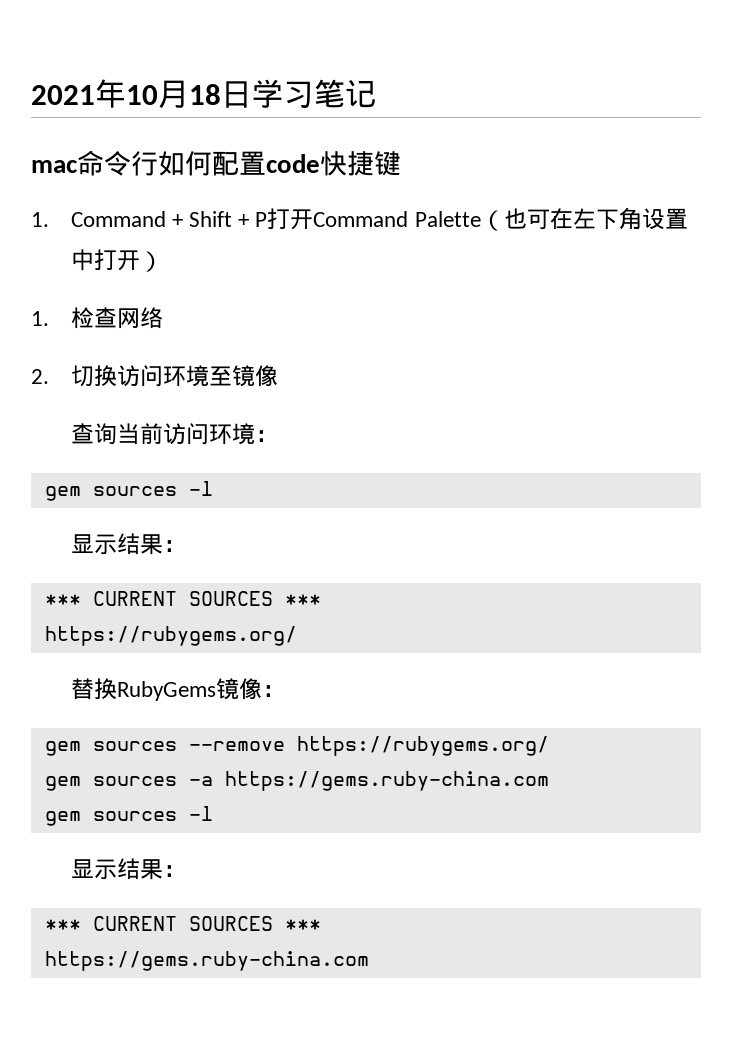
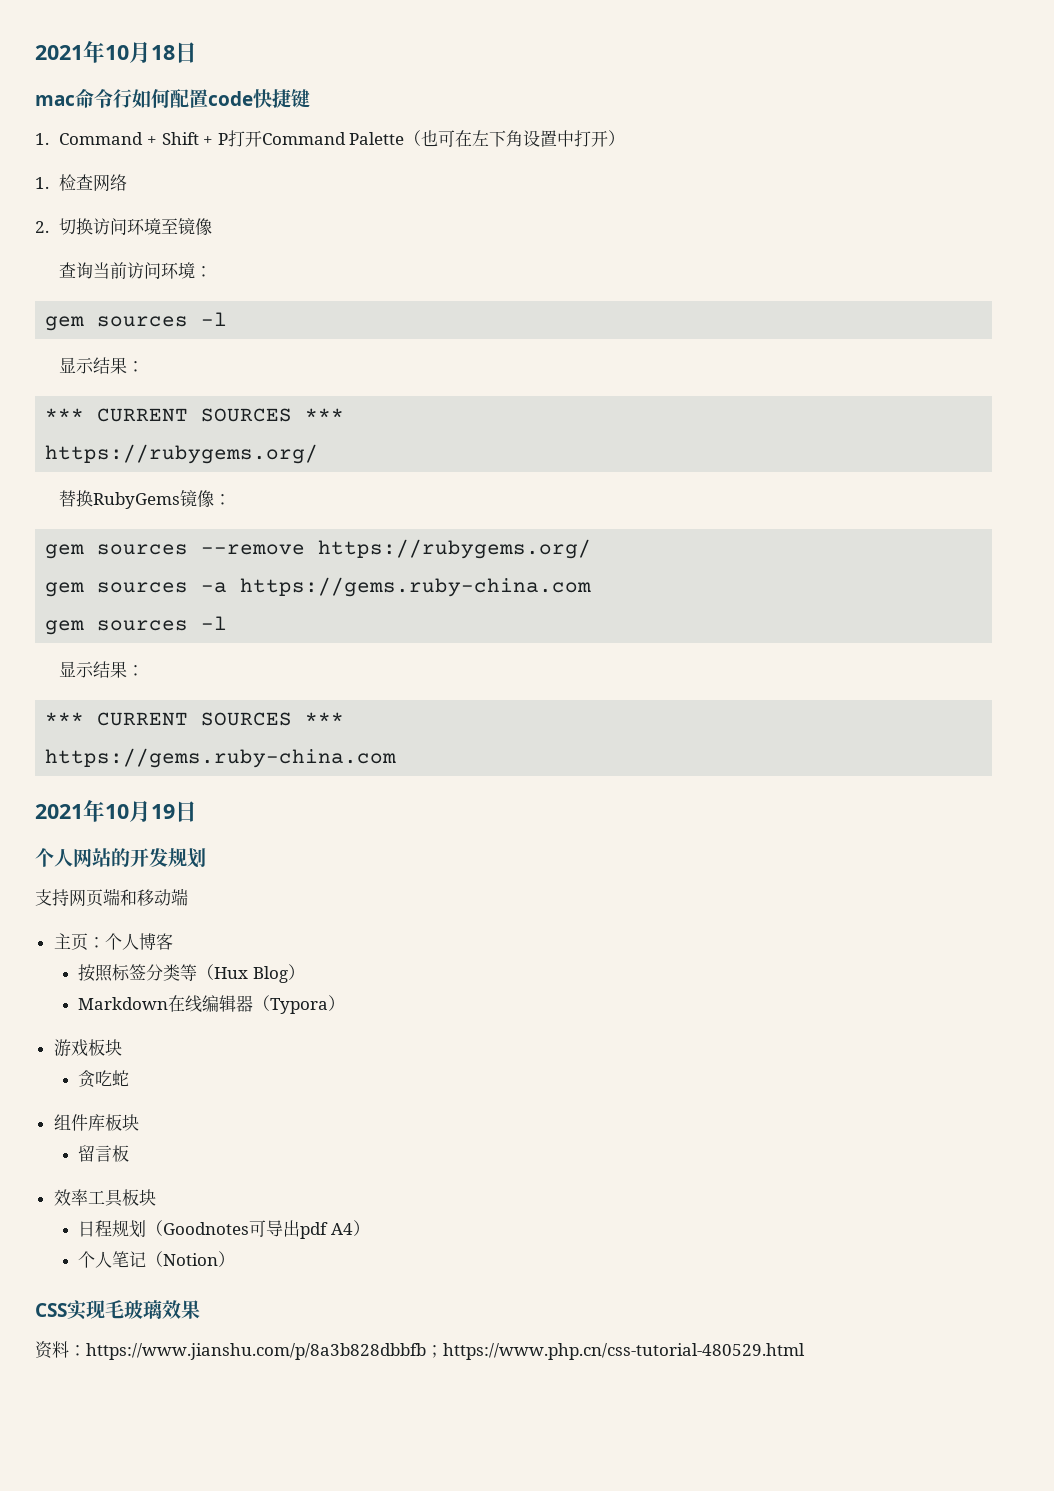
- 2021年10月18日学习笔记
+ 2021年10月18日
+ 2021年10月19日
+ 个人网站的开发规划
+ 支持网页端和移动端
+ 主页：个人博客
+ 按照标签分类等（Hux Blog）
+ Markdown在线编辑器（Typora）
+ 游戏板块
+ 贪吃蛇
+ 组件库板块
+ 留言板
+ 效率工具板块
+ 日程规划（Goodnotes可导出pdf A4）
+ 个人笔记（Notion）
+ CSS实现毛玻璃效果
+ 资料：https://www.jianshu.com/p/8a3b828dbbfb；https://www.php.cn/css-tutorial-480529.html

